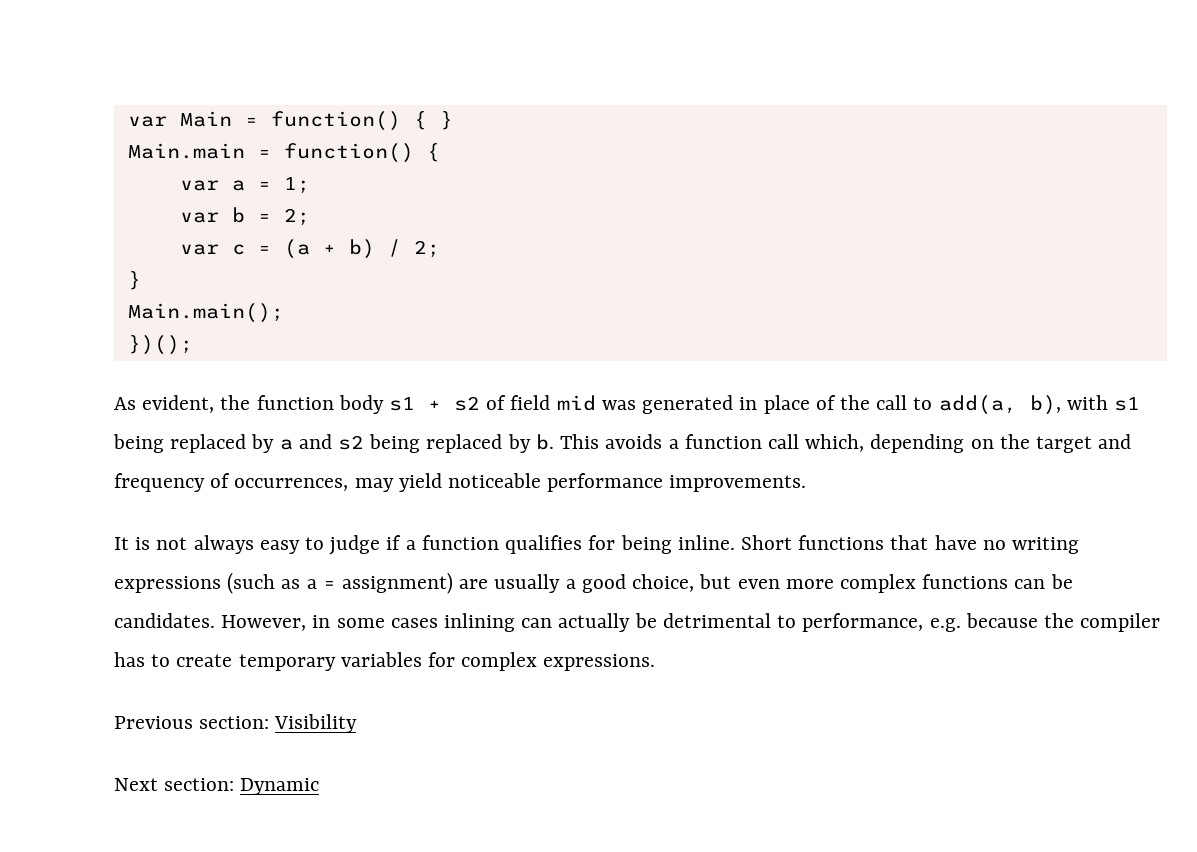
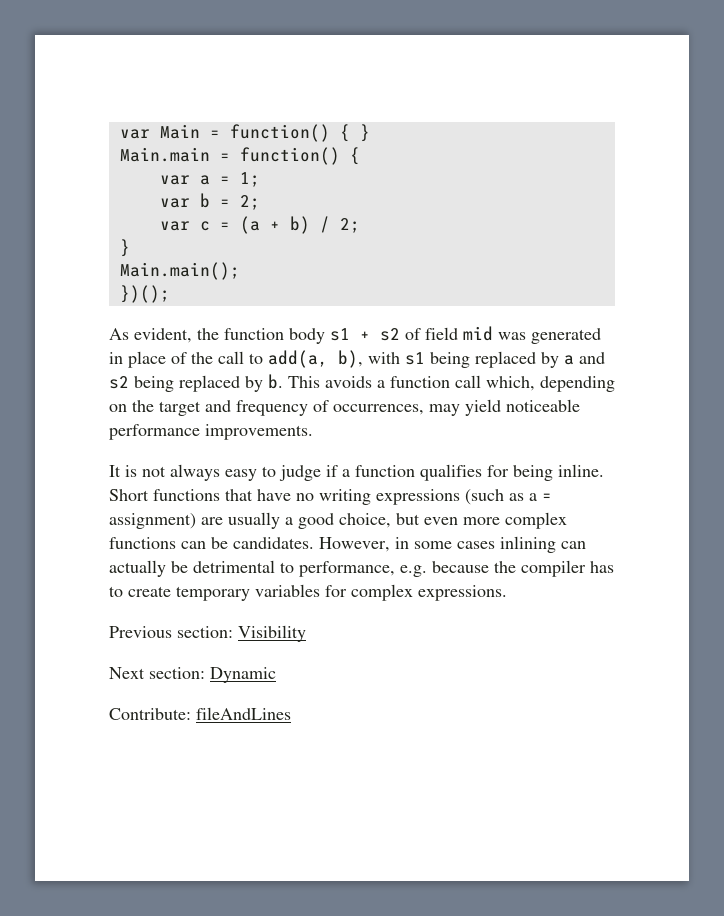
+ Contribute: fileAndLines

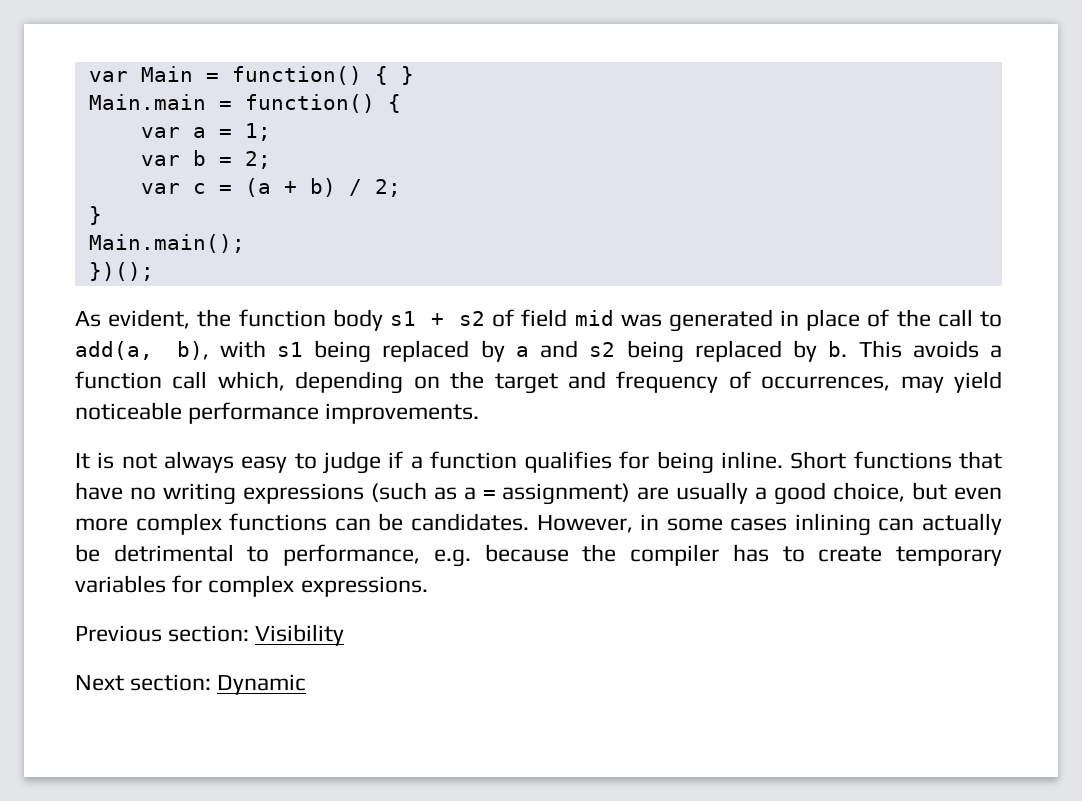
- Contribute: fileAndLines

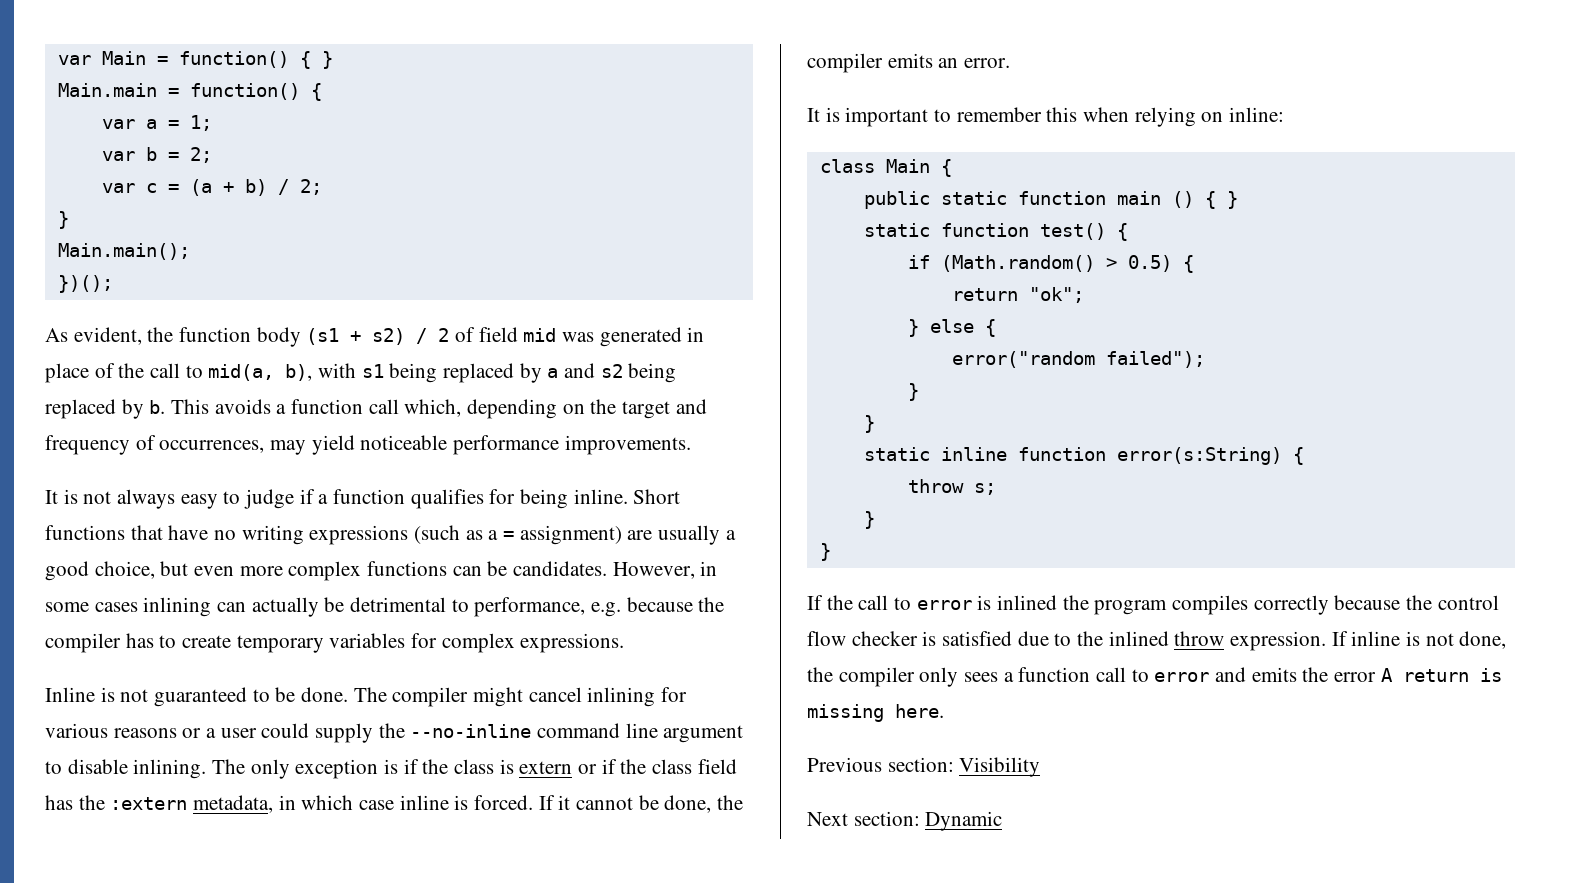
- As evident, the function body s1 + s2 of field mid was generated in place of the call to add(a, b), with s1 being replaced by a and s2 being replaced by b.
+ As evident, the function body (s1 + s2) / 2 of field mid was generated in place of the call to mid(a, b), with s1 being replaced by a and s2 being replaced by b.
+ Inline is not guaranteed to be done. The compiler might cancel inlining for various reasons or a user could supply the --no-inline command line argument to disable inlining. The only exception is if the class is extern or if the class field has the :extern metadata, in which case inline is forced. If it cannot be done, the compiler emits an error.
+ It is important to remember this when relying on inline:
+ class Main {
+ public static function main () { }
+ static function test() {
+ if (Math.random() > 0.5) {
+ return "ok";
+ } else {
+ error("random failed");
+ }
+ }
+ static inline function error(s:String) {
+ throw s;
+ }
+ }
+ If the call to error is inlined the program compiles correctly because the control flow checker is satisfied due to the inlined throw expression. If inline is not done, the compiler only sees a function call to error and emits the error A return is missing here.

